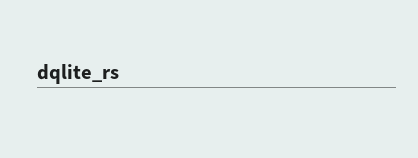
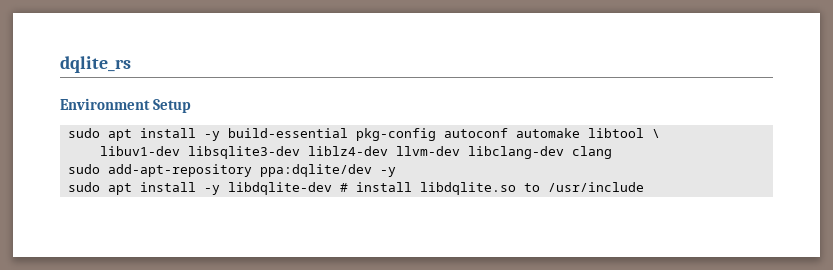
+ Environment Setup
+ sudo apt install -y build-essential pkg-config autoconf automake libtool \
+ libuv1-dev libsqlite3-dev liblz4-dev llvm-dev libclang-dev clang
+ sudo add-apt-repository ppa:dqlite/dev -y
+ sudo apt install -y libdqlite-dev # install libdqlite.so to /usr/include

